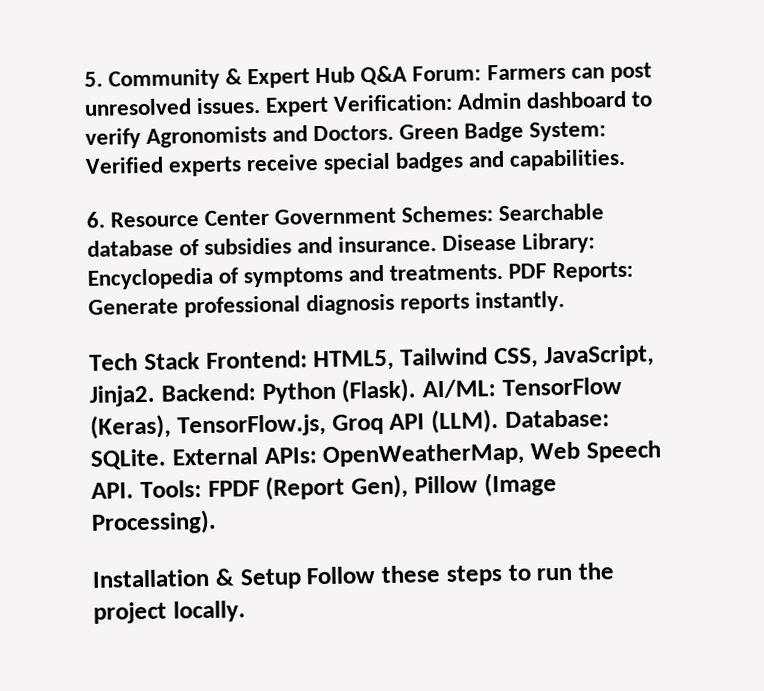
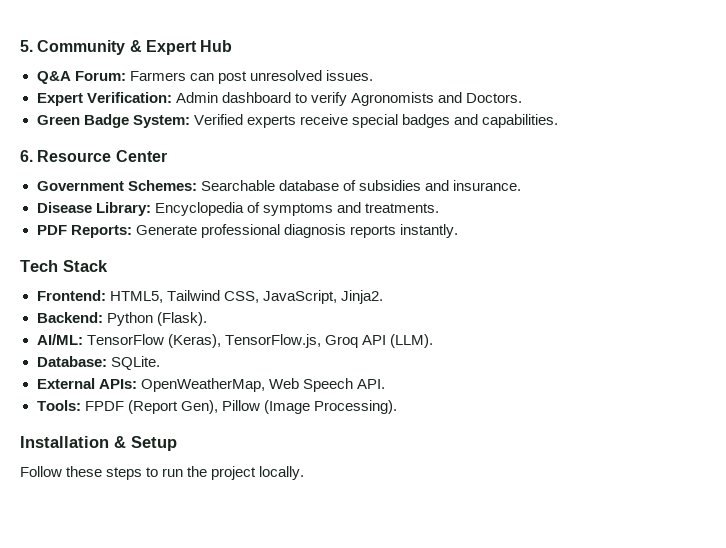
- 5. Community & Expert Hub Q&A Forum: Farmers can post unresolved issues. Expert Verification: Admin dashboard to verify Agronomists and Doctors. Green Badge System: Verified experts receive special badges and capabilities.
+ 5. Community & Expert Hub
+ Q&A Forum: Farmers can post unresolved issues.
+ Expert Verification: Admin dashboard to verify Agronomists and Doctors.
+ Green Badge System: Verified experts receive special badges and capabilities.
- 6. Resource Center Government Schemes: Searchable database of subsidies and insurance. Disease Library: Encyclopedia of symptoms and treatments. PDF Reports: Generate professional diagnosis reports instantly.
+ 6. Resource Center
+ Government Schemes: Searchable database of subsidies and insurance.
+ Disease Library: Encyclopedia of symptoms and treatments.
+ PDF Reports: Generate professional diagnosis reports instantly.
- Tech Stack Frontend: HTML5, Tailwind CSS, JavaScript, Jinja2. Backend: Python (Flask). AI/ML: TensorFlow (Keras), TensorFlow.js, Groq API (LLM). Database: SQLite. External APIs: OpenWeatherMap, Web Speech API. Tools: FPDF (Report Gen), Pillow (Image Processing).
+ Tech Stack
+ Frontend: HTML5, Tailwind CSS, JavaScript, Jinja2.
+ Backend: Python (Flask).
+ AI/ML: TensorFlow (Keras), TensorFlow.js, Groq API (LLM).
+ Database: SQLite.
+ External APIs: OpenWeatherMap, Web Speech API.
+ Tools: FPDF (Report Gen), Pillow (Image Processing).
- Installation & Setup Follow these steps to run the project locally.
+ Installation & Setup
+ Follow these steps to run the project locally.

